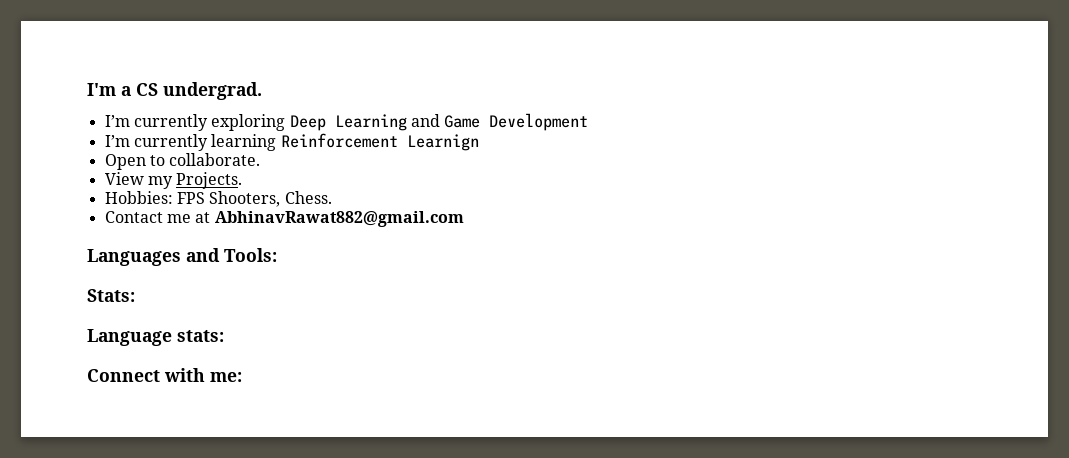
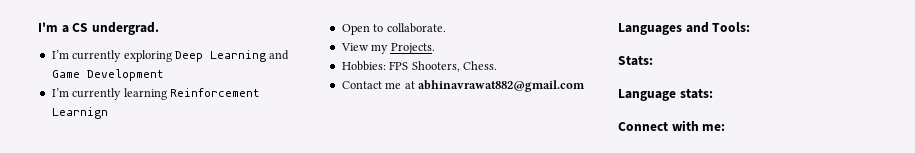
- Contact me at AbhinavRawat882@gmail.com
+ Contact me at abhinavrawat882@gmail.com

